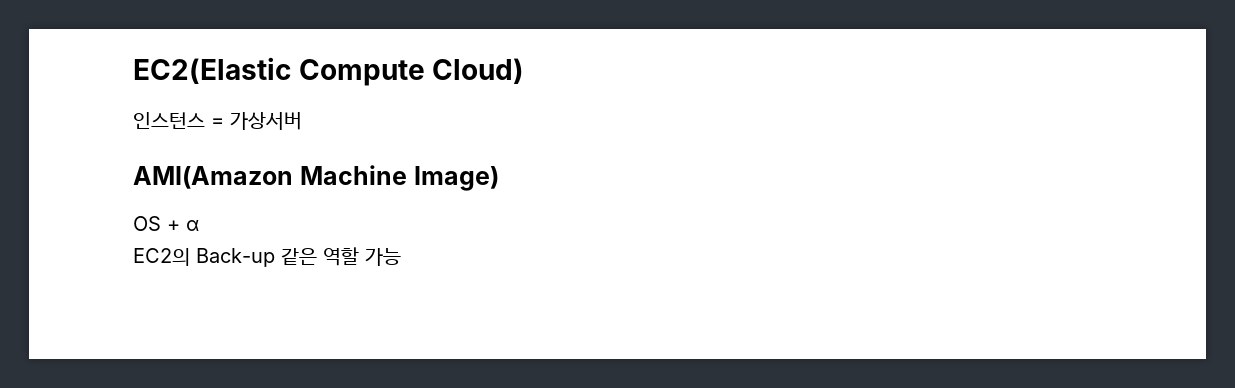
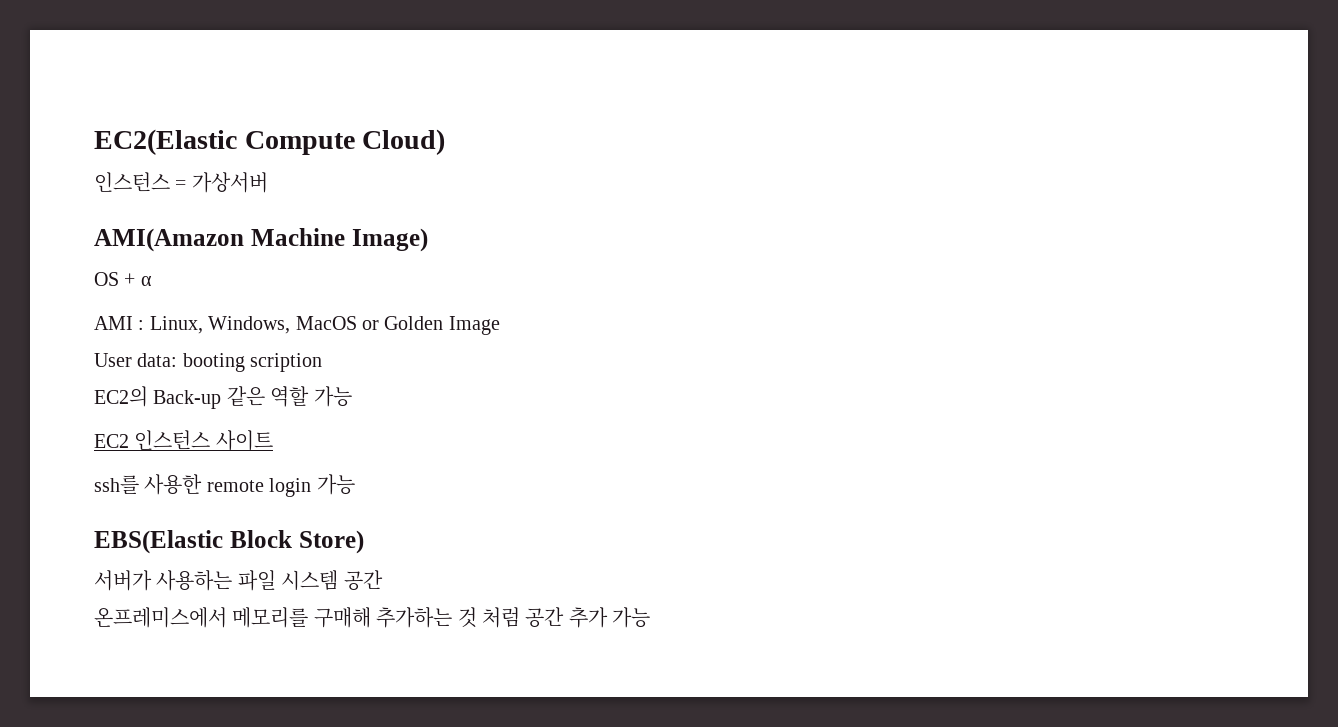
+ AMI : Linux, Windows, MacOS or Golden Image
+ User data: booting scription
+ EC2 인스턴스 사이트
+ ssh를 사용한 remote login 가능
+ EBS(Elastic Block Store)
+ 서버가 사용하는 파일 시스템 공간
+ 온프레미스에서 메모리를 구매해 추가하는 것 처럼 공간 추가 가능

